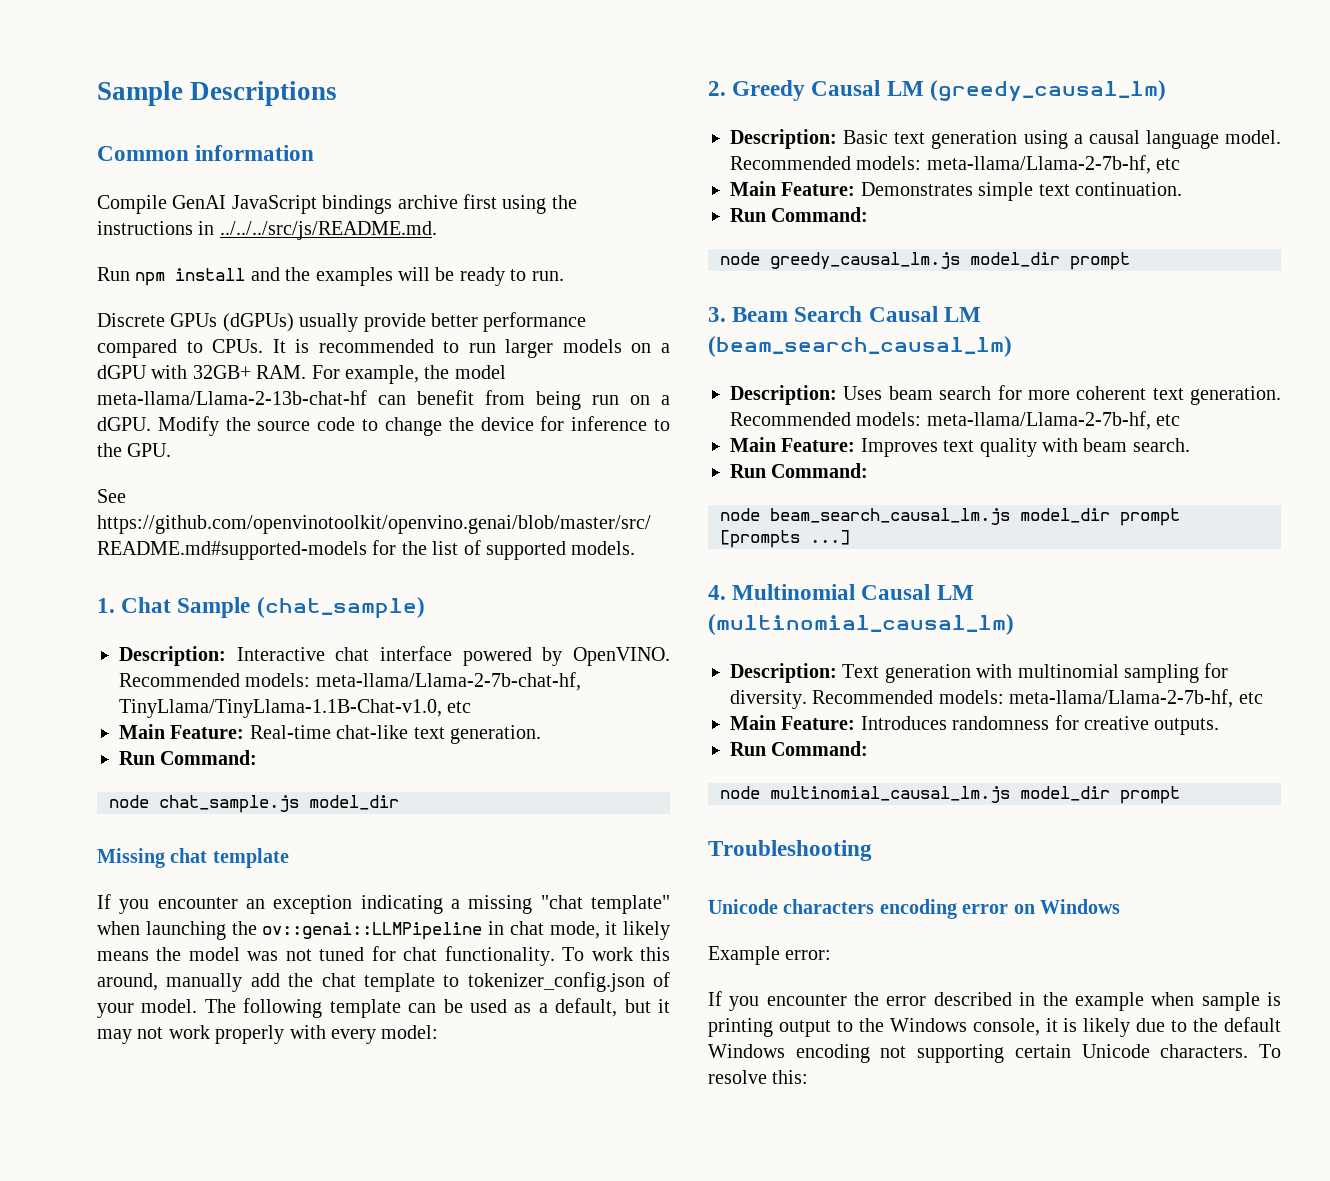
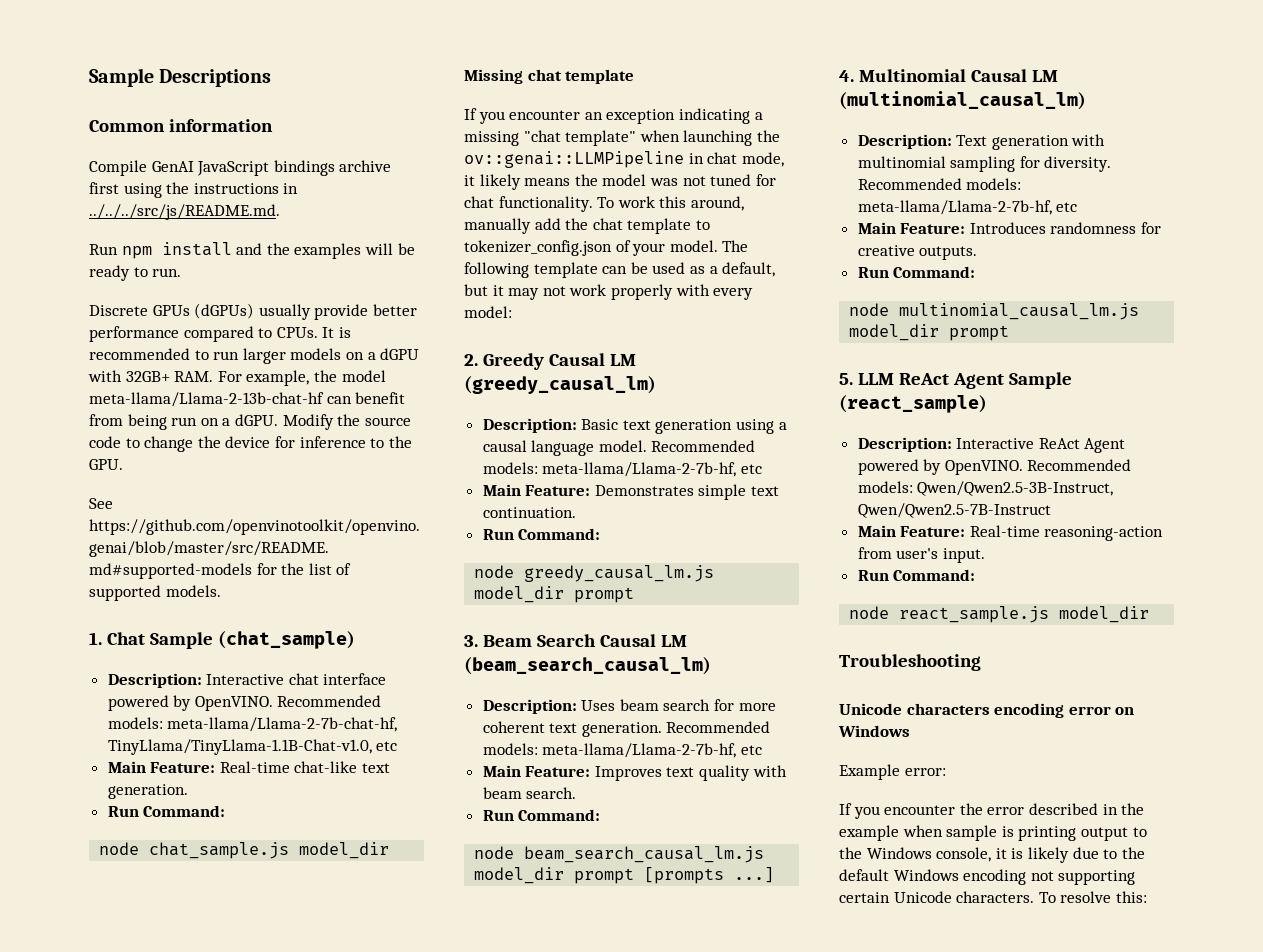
+ 5. LLM ReAct Agent Sample (react_sample)
+ Description: Interactive ReAct Agent powered by OpenVINO. Recommended models: Qwen/Qwen2.5-3B-Instruct, Qwen/Qwen2.5-7B-Instruct
+ Main Feature: Real-time reasoning-action from user's input.
+ Run Command:
+ node react_sample.js model_dir

